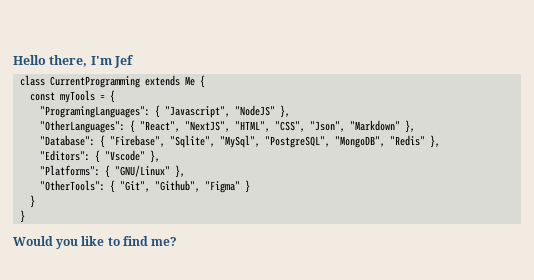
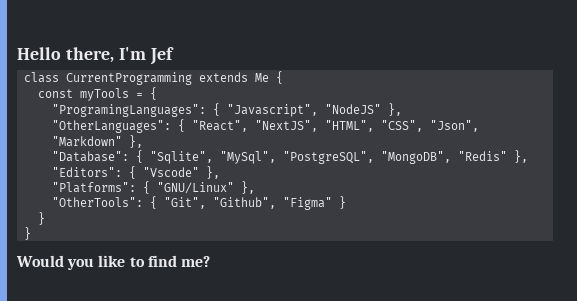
- "Database": { "Firebase", "Sqlite", "MySql", "PostgreSQL", "MongoDB", "Redis" },
+ "Database": { "Sqlite", "MySql", "PostgreSQL", "MongoDB", "Redis" },

